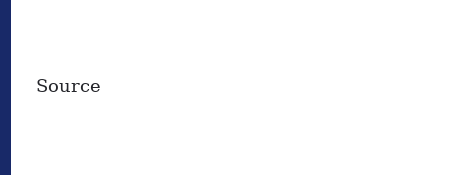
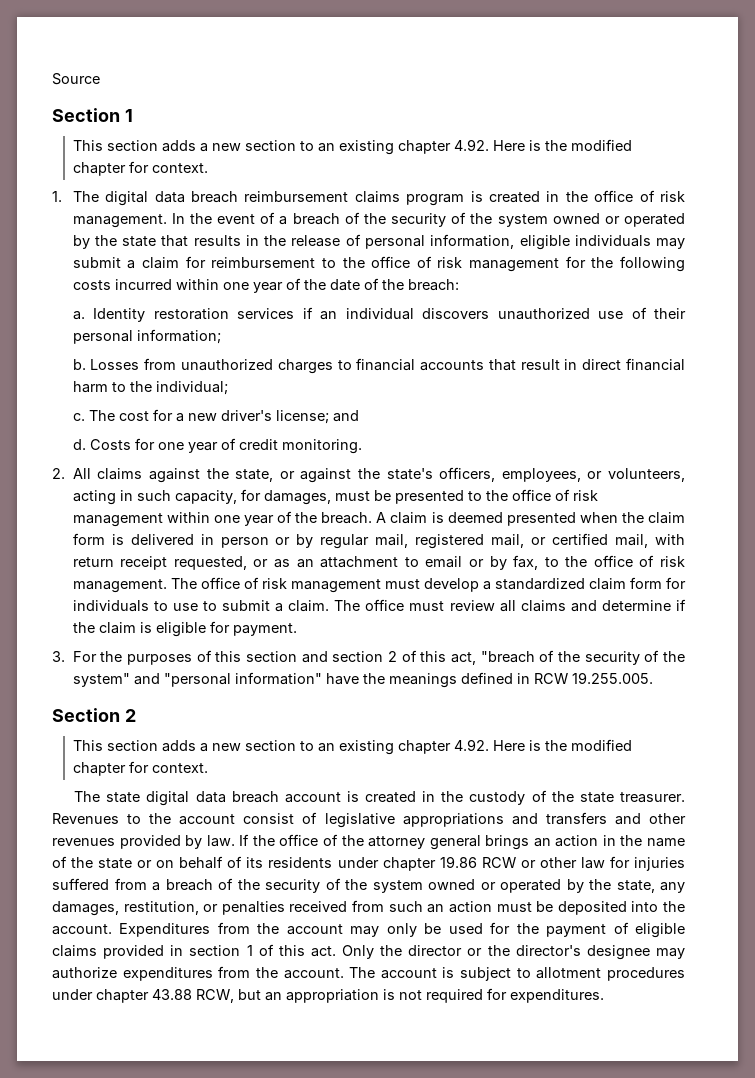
+ Section 1
+ This section adds a new section to an existing chapter 4.92. Here is the modified chapter for context.
+ 1. The digital data breach reimbursement claims program is created in the office of risk management. In the event of a breach of the security of the system owned or operated by the state that results in the release of personal information, eligible individuals may submit a claim for reimbursement to the office of risk management for the following costs incurred within one year of the date of the breach:
+ a. Identity restoration services if an individual discovers unauthorized use of their personal information;
+ b. Losses from unauthorized charges to financial accounts that result in direct financial harm to the individual;
+ c. The cost for a new driver's license; and
+ d. Costs for one year of credit monitoring.
+ 2. All claims against the state, or against the state's officers, employees, or volunteers, acting in such capacity, for damages, must be presented to the office of risk management within one year of the breach. A claim is deemed presented when the claim form is delivered in person or by regular mail, registered mail, or certified mail, with return receipt requested, or as an attachment to email or by fax, to the office of risk management. The office of risk management must develop a standardized claim form for individuals to use to submit a claim. The office must review all claims and determine if the claim is eligible for payment.
+ 3. For the purposes of this section and section 2 of this act, "breach of the security of the system" and "personal information" have the meanings defined in RCW 19.255.005.
+ Section 2
+ This section adds a new section to an existing chapter 4.92. Here is the modified chapter for context.
+ The state digital data breach account is created in the custody of the state treasurer. Revenues to the account consist of legislative appropriations and transfers and other revenues provided by law. If the office of the attorney general brings an action in the name of the state or on behalf of its residents under chapter 19.86 RCW or other law for injuries suffered from a breach of the security of the system owned or operated by the state, any damages, restitution, or penalties received from such an action must be deposited into the account. Expenditures from the account may only be used for the payment of eligible claims provided in section 1 of this act. Only the director or the director's designee may authorize expenditures from the account. The account is subject to allotment procedures under chapter 43.88 RCW, but an appropriation is not required for expenditures.

